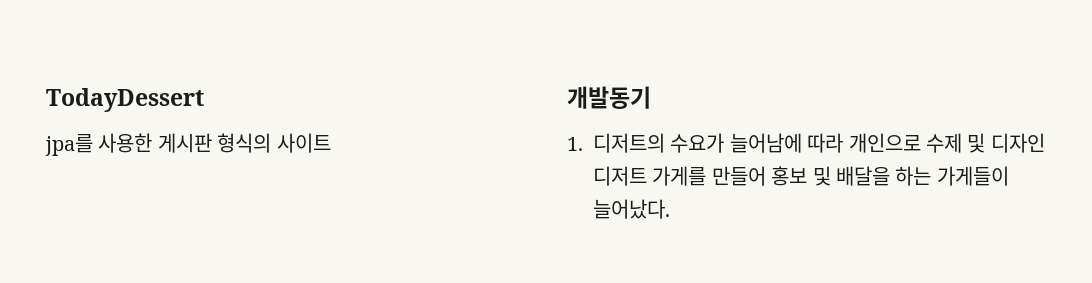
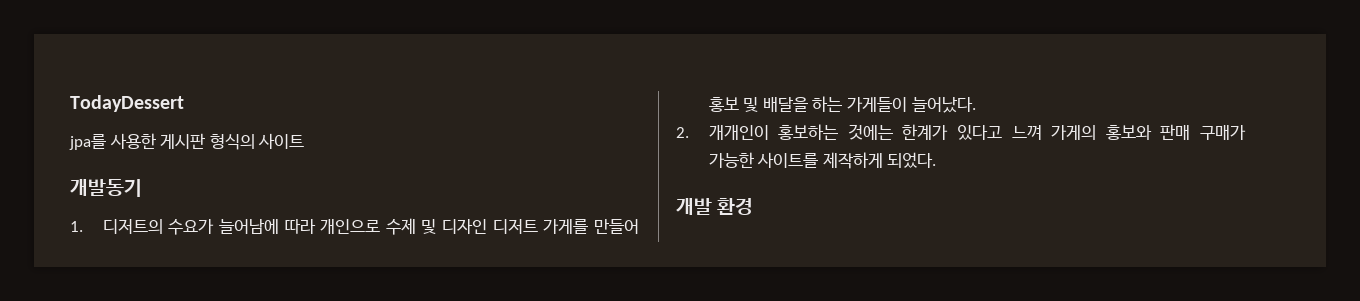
+ 2. 개개인이 홍보하는 것에는 한계가 있다고 느껴 가게의 홍보와 판매 구매가 가능한 사이트를 제작하게 되었다.
+ 개발 환경

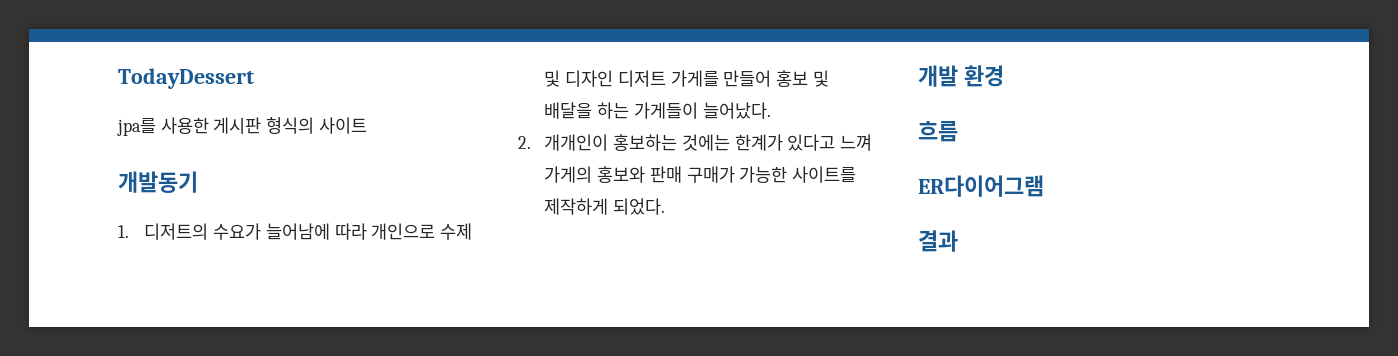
+ 흐름
+ ER다이어그램
+ 결과

